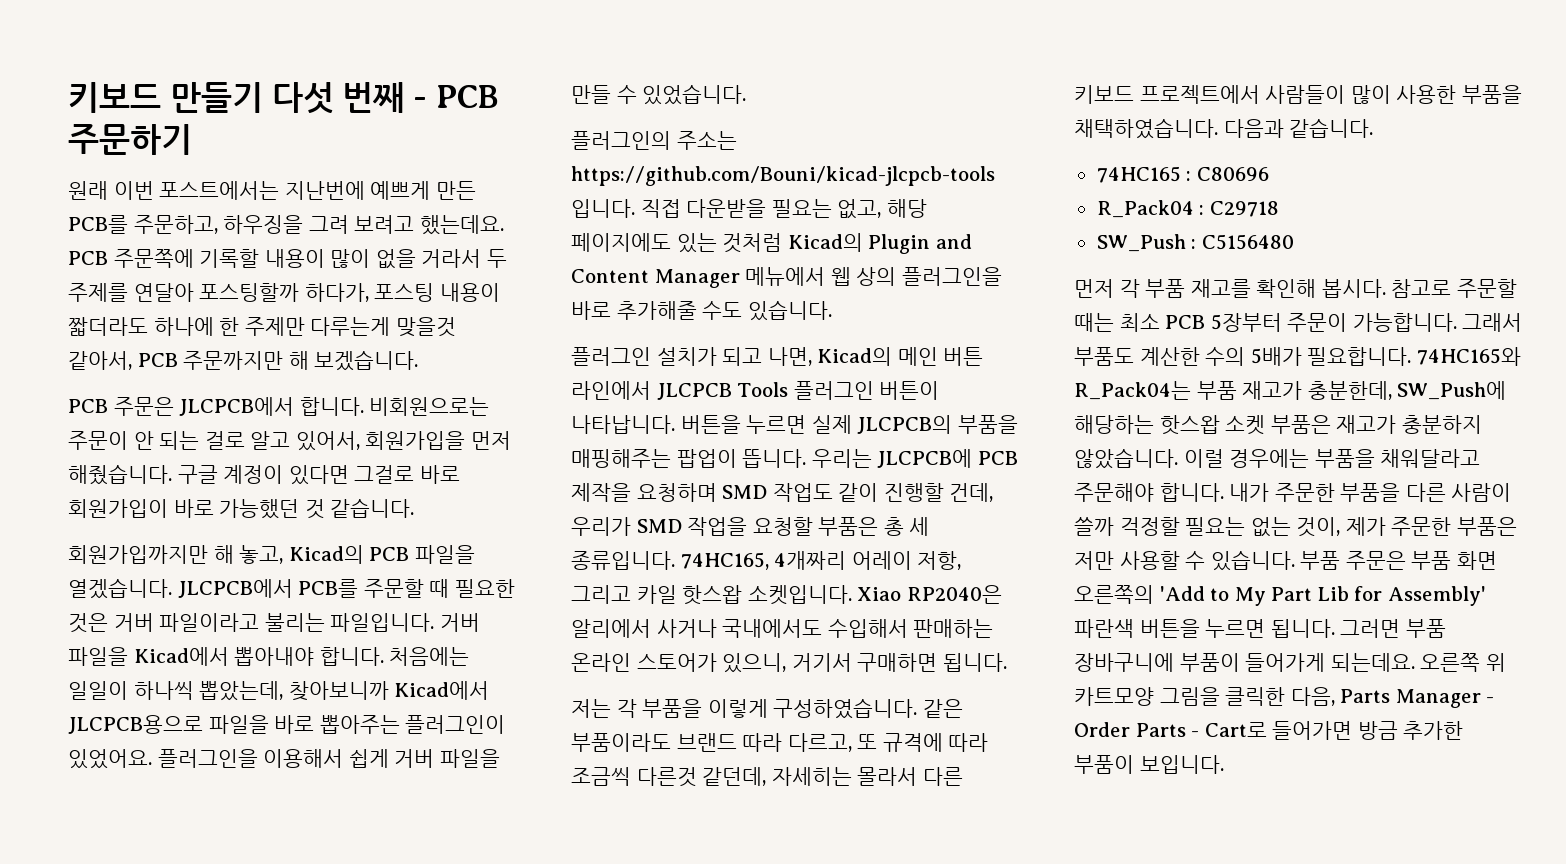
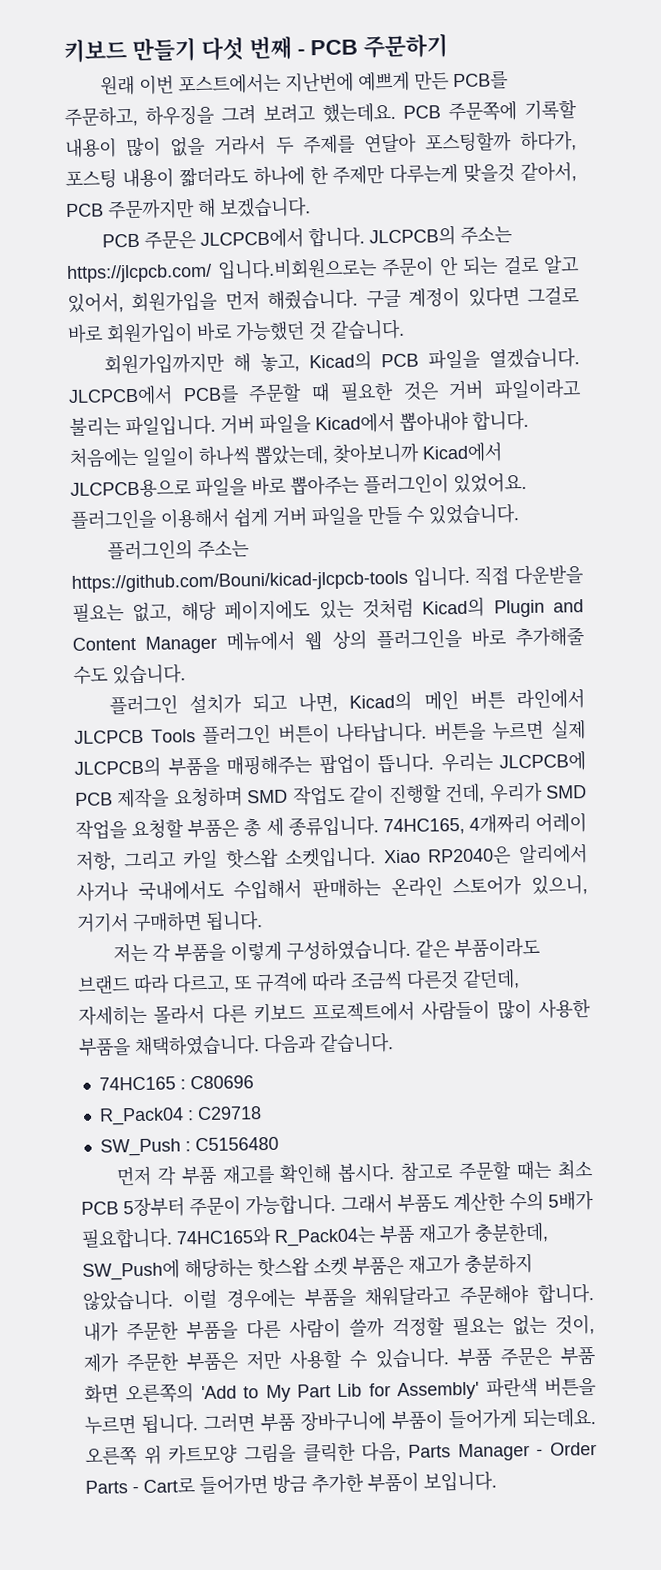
- 비회원으로는 주문이 안 되는 걸로 알고 있어서, 회원가입을 먼저 해줬습니다.
+ JLCPCB의 주소는 https://jlcpcb.com/ 입니다.비회원으로는 주문이 안 되는 걸로 알고 있어서, 회원가입을 먼저 해줬습니다.

